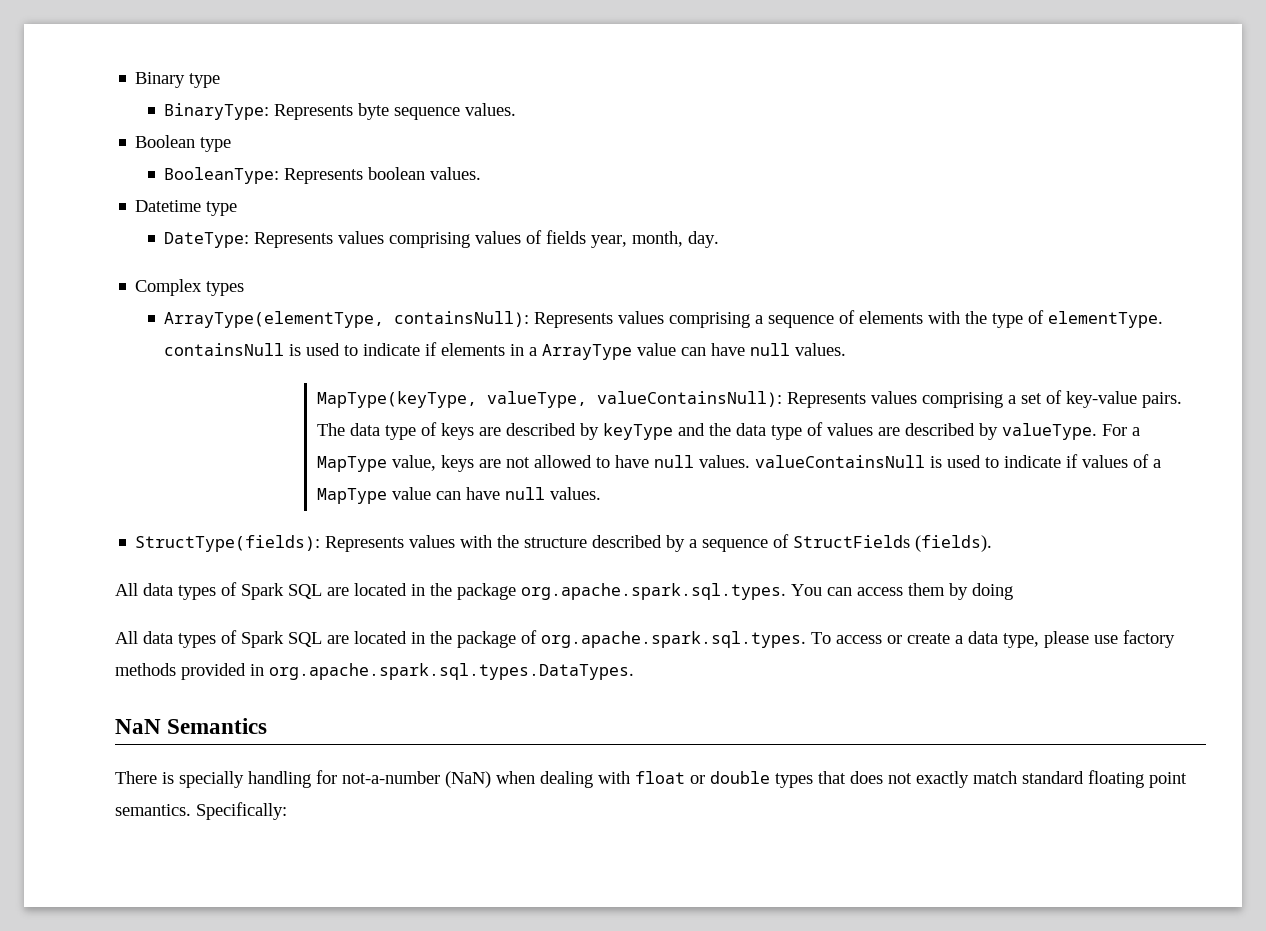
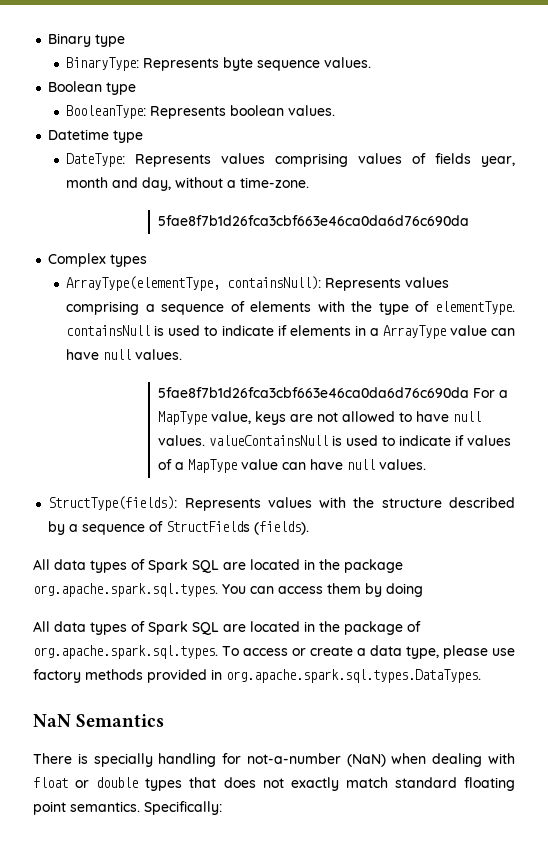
- DateType: Represents values comprising values of fields year, month, day.
+ DateType: Represents values comprising values of fields year, month and day, without a time-zone.
+ 5fae8f7b1d26fca3cbf663e46ca0da6d76c690da
- MapType(keyType, valueType, valueContainsNull): Represents values comprising a set of key-value pairs. The data type of keys are described by keyType and the data type of values are described by valueType. For a MapType value, keys are not allowed to have null values. valueContainsNull is used to indicate if values of a MapType value can have null values.
+ 5fae8f7b1d26fca3cbf663e46ca0da6d76c690da For a MapType value, keys are not allowed to have null values. valueContainsNull is used to indicate if values of a MapType value can have null values.

